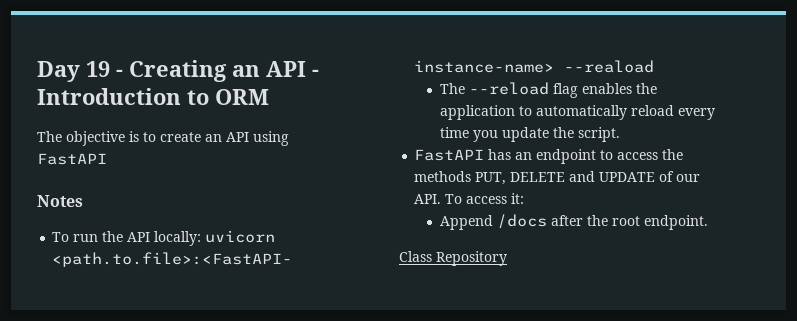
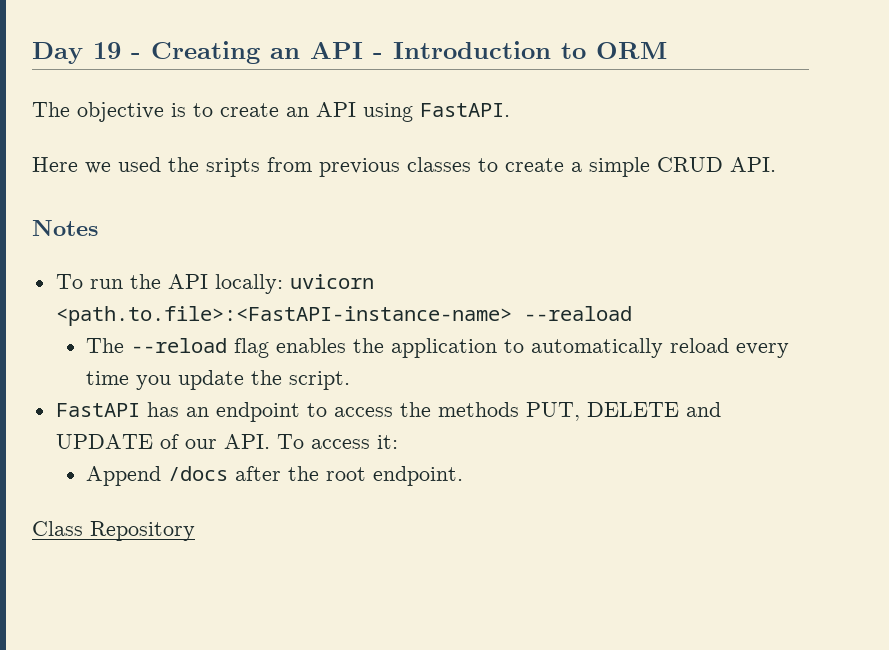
- The objective is to create an API using FastAPI
+ The objective is to create an API using FastAPI.
+ Here we used the sripts from previous classes to create a simple CRUD API.

